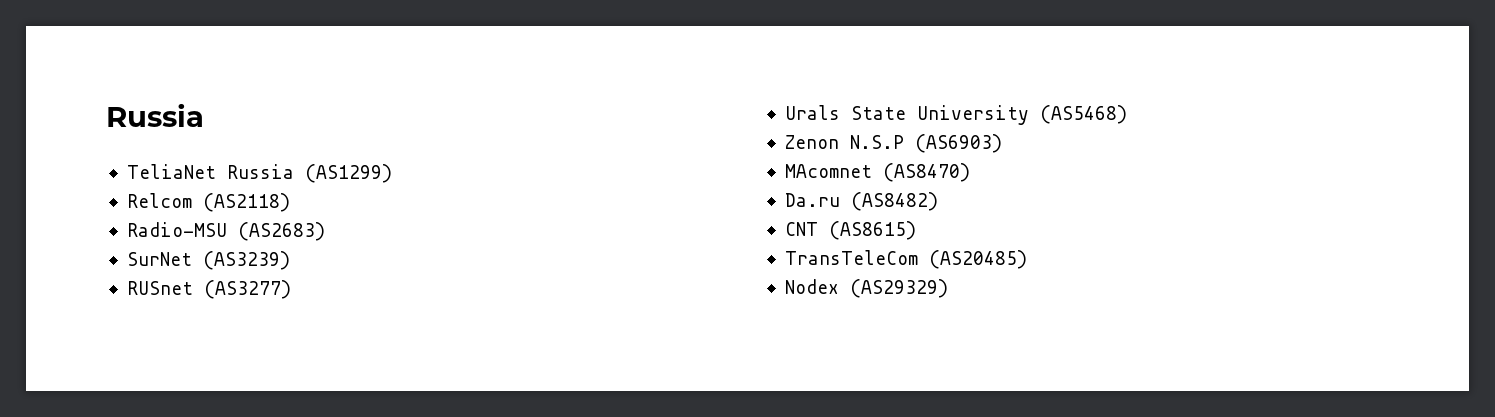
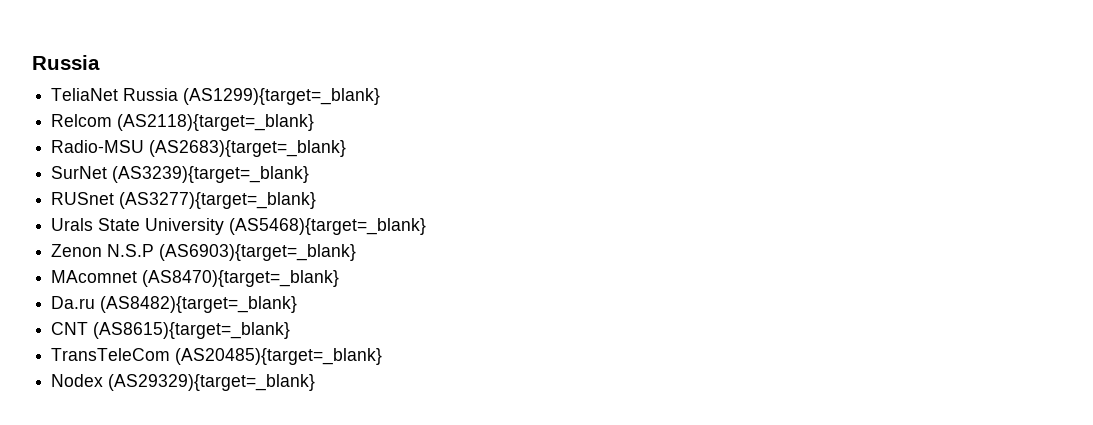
- TeliaNet Russia (AS1299)
+ TeliaNet Russia (AS1299){target=_blank}
- Relcom (AS2118)
+ Relcom (AS2118){target=_blank}
- Radio-MSU (AS2683)
+ Radio-MSU (AS2683){target=_blank}
- SurNet (AS3239)
+ SurNet (AS3239){target=_blank}
- RUSnet (AS3277)
+ RUSnet (AS3277){target=_blank}
- Urals State University (AS5468)
+ Urals State University (AS5468){target=_blank}
- Zenon N.S.P (AS6903)
+ Zenon N.S.P (AS6903){target=_blank}
- MAcomnet (AS8470)
+ MAcomnet (AS8470){target=_blank}
- Da.ru (AS8482)
+ Da.ru (AS8482){target=_blank}
- CNT (AS8615)
+ CNT (AS8615){target=_blank}
- TransTeleCom (AS20485)
+ TransTeleCom (AS20485){target=_blank}
- Nodex (AS29329)
+ Nodex (AS29329){target=_blank}

